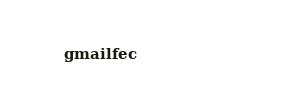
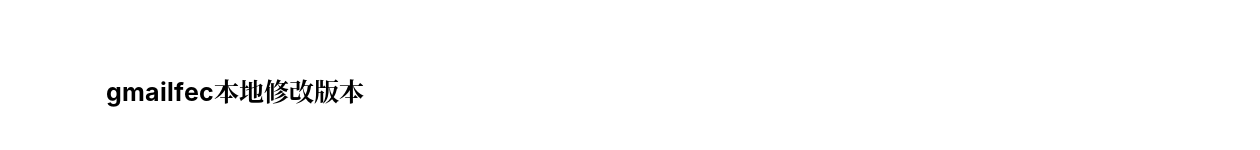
- gmailfec
+ gmailfec本地修改版本

